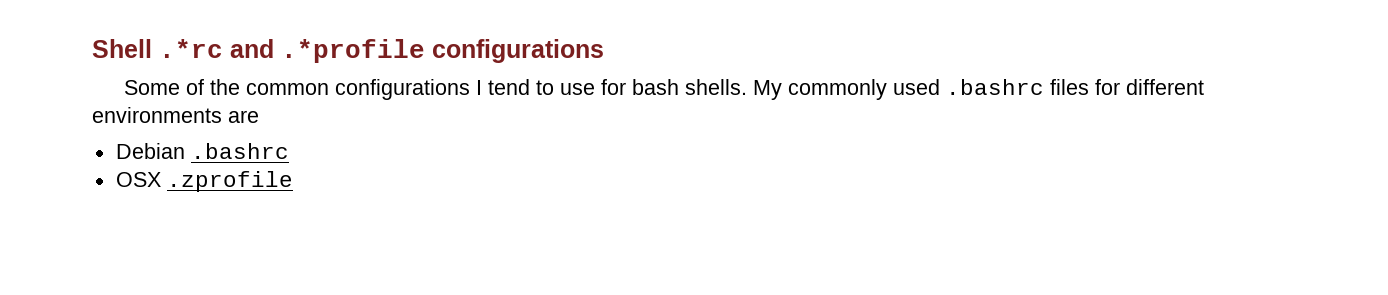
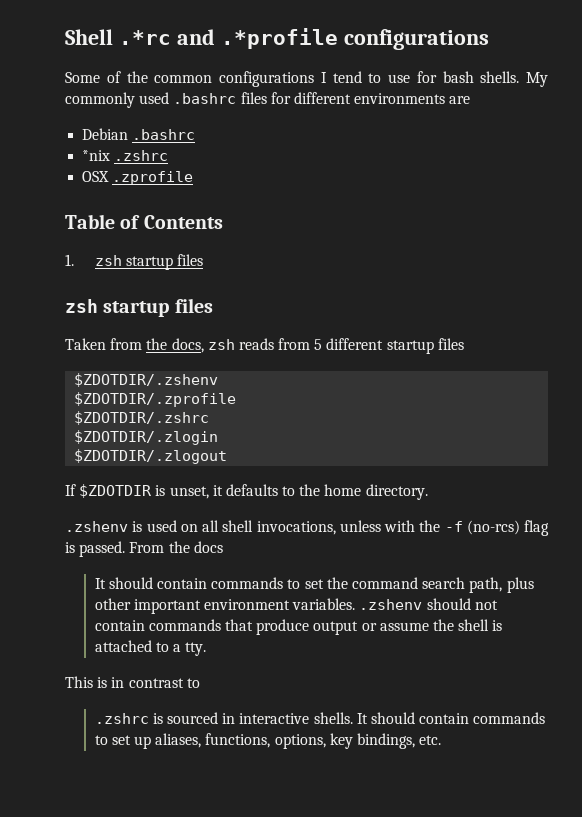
+ *nix .zshrc
+ Table of Contents
+ 1. zsh startup files
+ zsh startup files
+ Taken from the docs, zsh reads from 5 different startup files
+ $ZDOTDIR/.zshenv
+ $ZDOTDIR/.zprofile
+ $ZDOTDIR/.zshrc
+ $ZDOTDIR/.zlogin
+ $ZDOTDIR/.zlogout
+ If $ZDOTDIR is unset, it defaults to the home directory.
+ .zshenv is used on all shell invocations, unless with the -f (no-rcs) flag is passed. From the docs
+ It should contain commands to set the command search path, plus other important environment variables. .zshenv should not contain commands that produce output or assume the shell is attached to a tty.
+ This is in contrast to
+ .zshrc is sourced in interactive shells. It should contain commands to set up aliases, functions, options, key bindings, etc.

